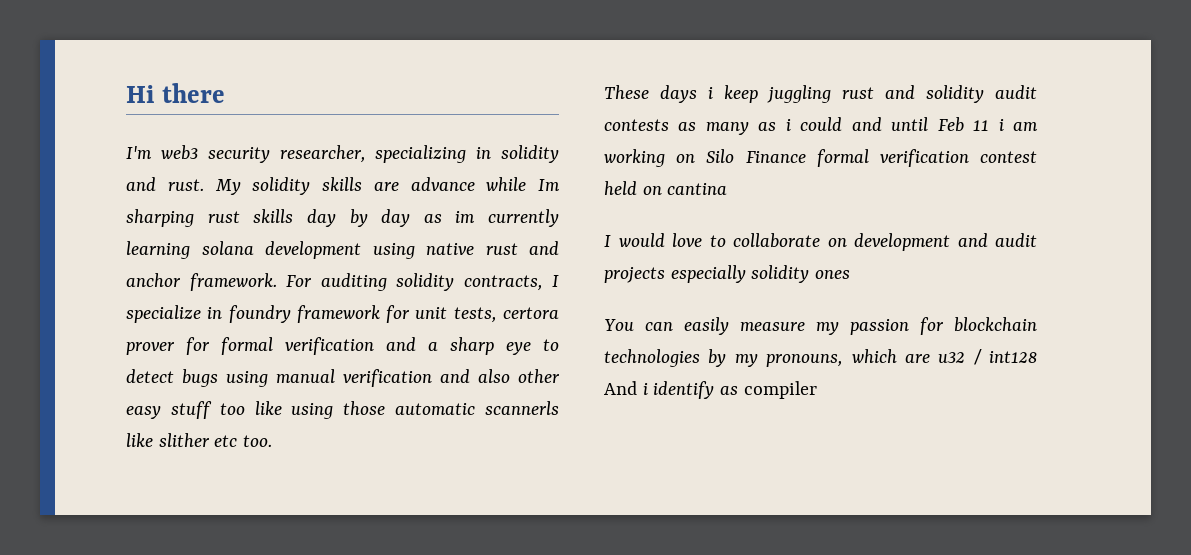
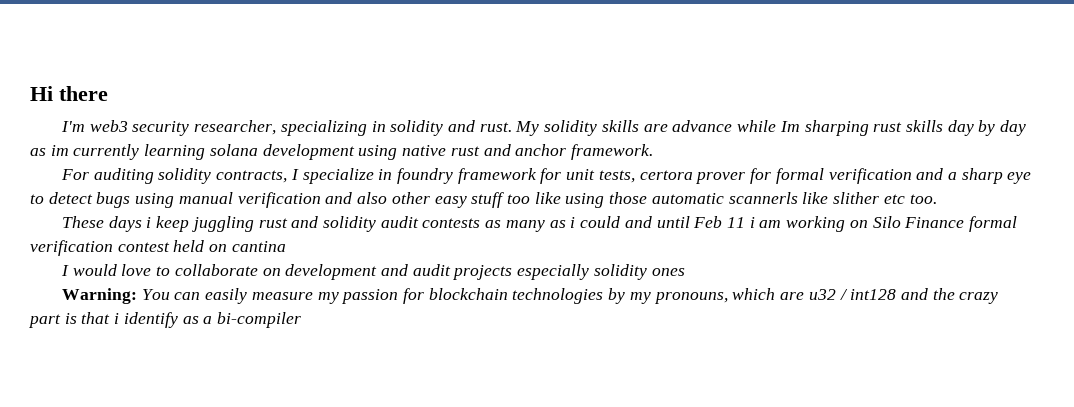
- My solidity skills are advance while Im sharping rust skills day by day as im currently learning solana development using native rust and anchor framework. For auditing solidity contracts, I specialize in foundry framework for unit tests, certora prover for formal verification and a sharp eye to detect bugs using manual verification and also other easy stuff too like using those automatic scannerls like slither etc too.
+ My solidity skills are advance while Im sharping rust skills day by day as im currently learning solana development using native rust and anchor framework.
+ For auditing solidity contracts, I specialize in foundry framework for unit tests, certora prover for formal verification and a sharp eye to detect bugs using manual verification and also other easy stuff too like using those automatic scannerls like slither etc too.
- You can easily measure my passion for blockchain technologies by my pronouns, which are u32 / int128 And i identify as compiler
+ Warning: You can easily measure my passion for blockchain technologies by my pronouns, which are u32 / int128 and the crazy part is that i identify as a bi-compiler

